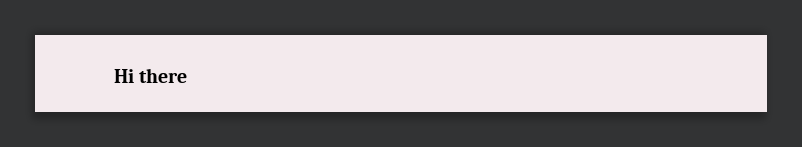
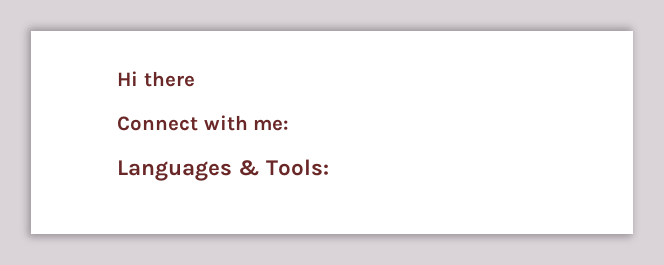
+ Connect with me:
+ Languages & Tools:

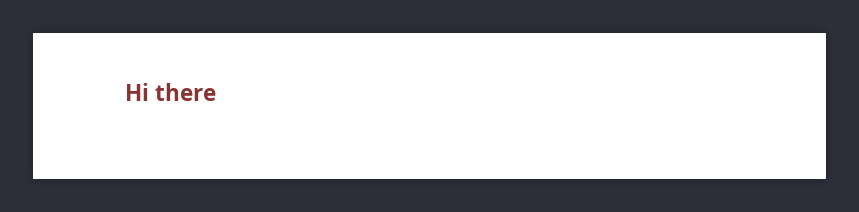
- Connect with me:
- Languages & Tools:

